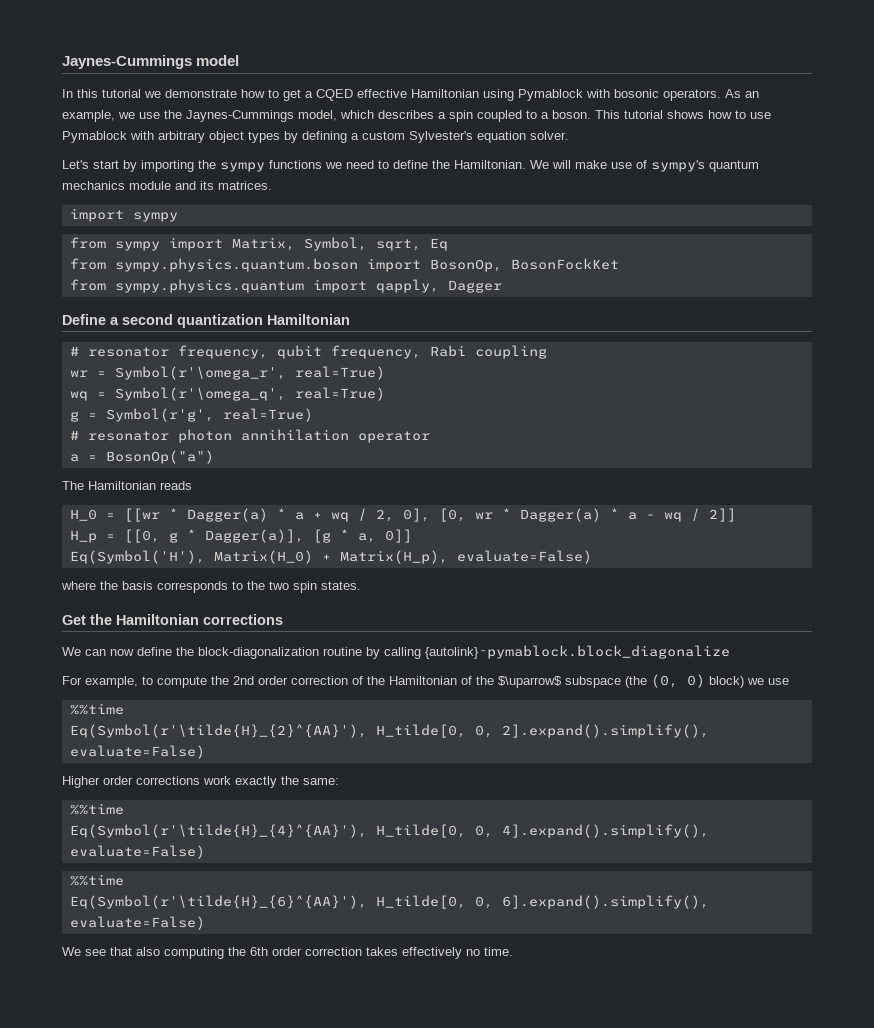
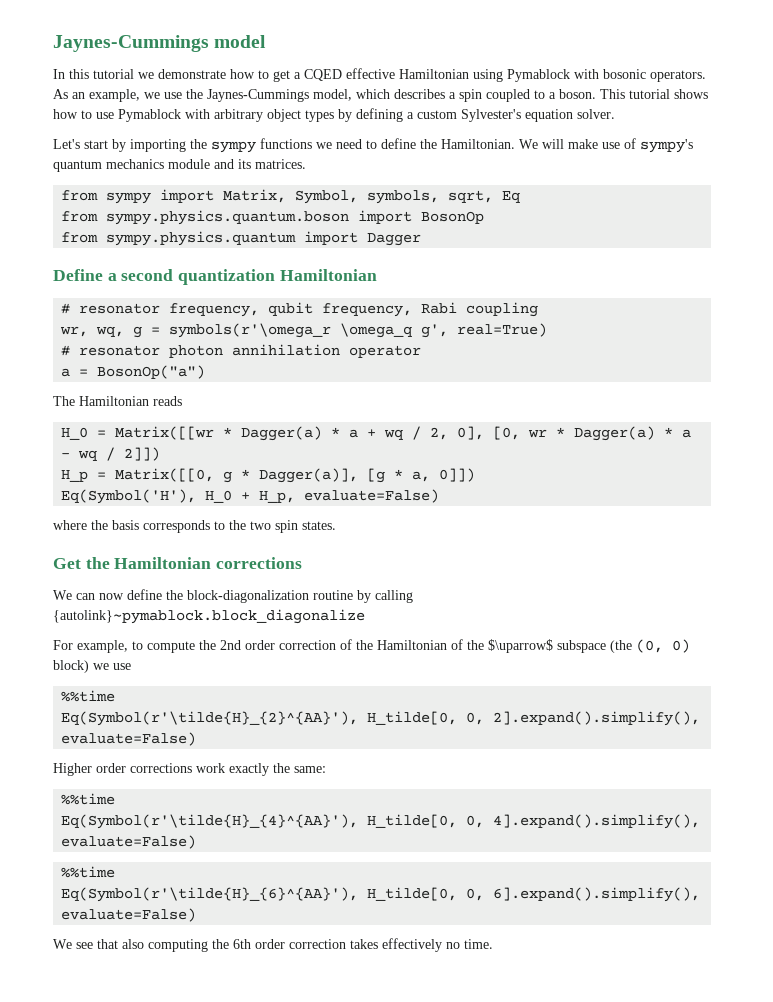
- import sympy
- from sympy import Matrix, Symbol, sqrt, Eq
+ from sympy import Matrix, Symbol, symbols, sqrt, Eq
- from sympy.physics.quantum.boson import BosonOp, BosonFockKet
+ from sympy.physics.quantum.boson import BosonOp
- from sympy.physics.quantum import qapply, Dagger
+ from sympy.physics.quantum import Dagger
- wr = Symbol(r'\omega_r', real=True)
- wq = Symbol(r'\omega_q', real=True)
- g = Symbol(r'g', real=True)
+ wr, wq, g = symbols(r'\omega_r \omega_q g', real=True)
- H_0 = [[wr * Dagger(a) * a + wq / 2, 0], [0, wr * Dagger(a) * a - wq / 2]]
+ H_0 = Matrix([[wr * Dagger(a) * a + wq / 2, 0], [0, wr * Dagger(a) * a - wq / 2]])
- H_p = [[0, g * Dagger(a)], [g * a, 0]]
+ H_p = Matrix([[0, g * Dagger(a)], [g * a, 0]])
- Eq(Symbol('H'), Matrix(H_0) + Matrix(H_p), evaluate=False)
+ Eq(Symbol('H'), H_0 + H_p, evaluate=False)

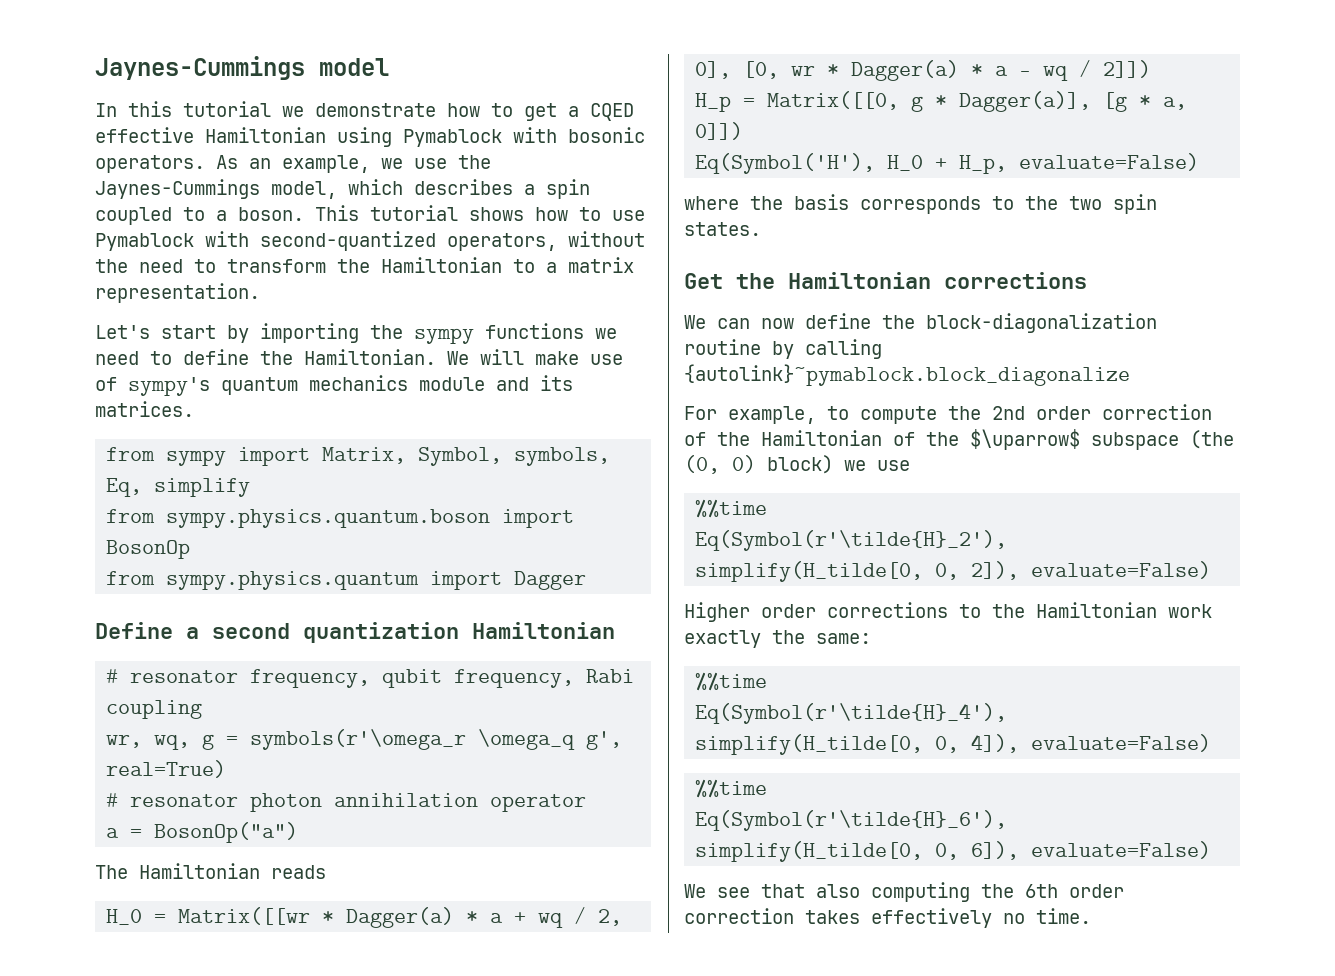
- This tutorial shows how to use Pymablock with arbitrary object types by defining a custom Sylvester's equation solver.
+ This tutorial shows how to use Pymablock with second-quantized operators, without the need to transform the Hamiltonian to a matrix representation.
- from sympy import Matrix, Symbol, symbols, sqrt, Eq
+ from sympy import Matrix, Symbol, symbols, Eq, simplify
- Eq(Symbol(r'\tilde{H}_{2}^{AA}'), H_tilde[0, 0, 2].expand().simplify(), evaluate=False)
+ Eq(Symbol(r'\tilde{H}_2'), simplify(H_tilde[0, 0, 2]), evaluate=False)
- Higher order corrections work exactly the same:
+ Higher order corrections to the Hamiltonian work exactly the same:
- Eq(Symbol(r'\tilde{H}_{4}^{AA}'), H_tilde[0, 0, 4].expand().simplify(), evaluate=False)
+ Eq(Symbol(r'\tilde{H}_4'), simplify(H_tilde[0, 0, 4]), evaluate=False)
  %%time
- Eq(Symbol(r'\tilde{H}_{6}^{AA}'), H_tilde[0, 0, 6].expand().simplify(), evaluate=False)
+ Eq(Symbol(r'\tilde{H}_6'), simplify(H_tilde[0, 0, 6]), evaluate=False)

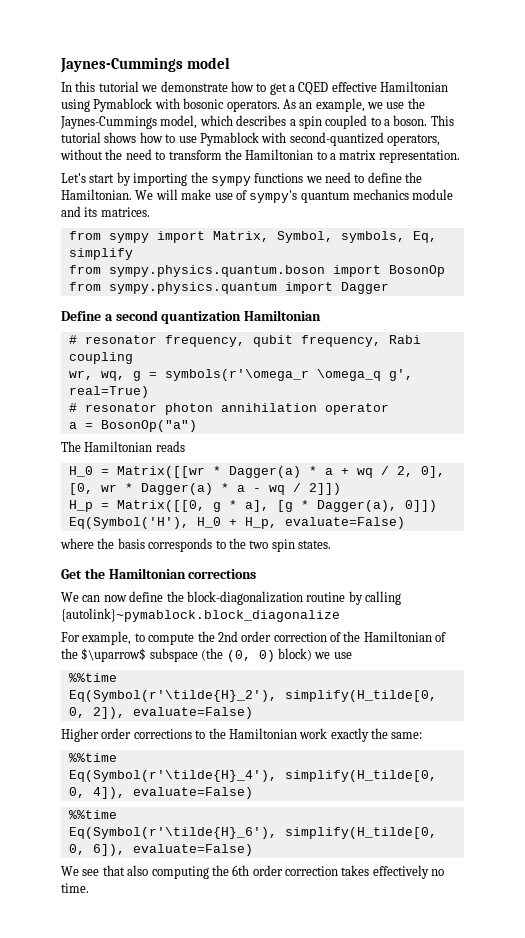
- H_p = Matrix([[0, g * Dagger(a)], [g * a, 0]])
+ H_p = Matrix([[0, g * a], [g * Dagger(a), 0]])

